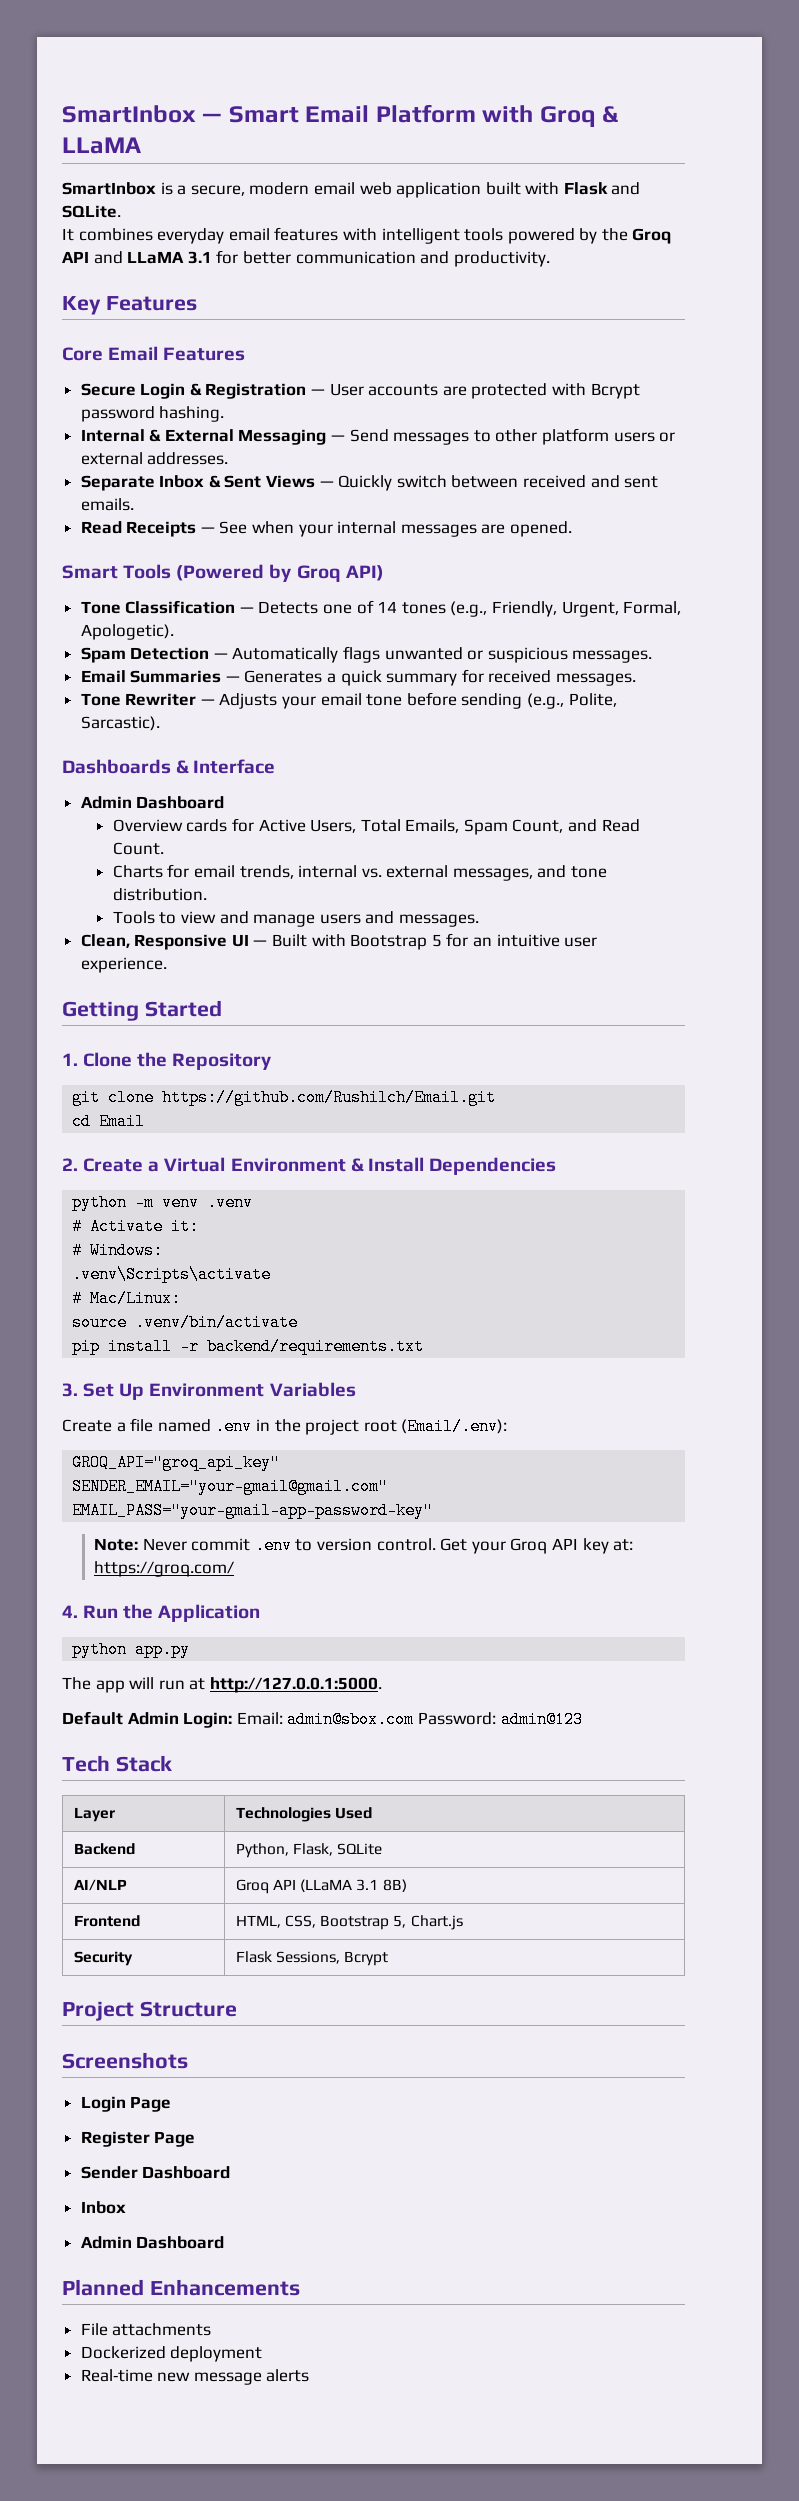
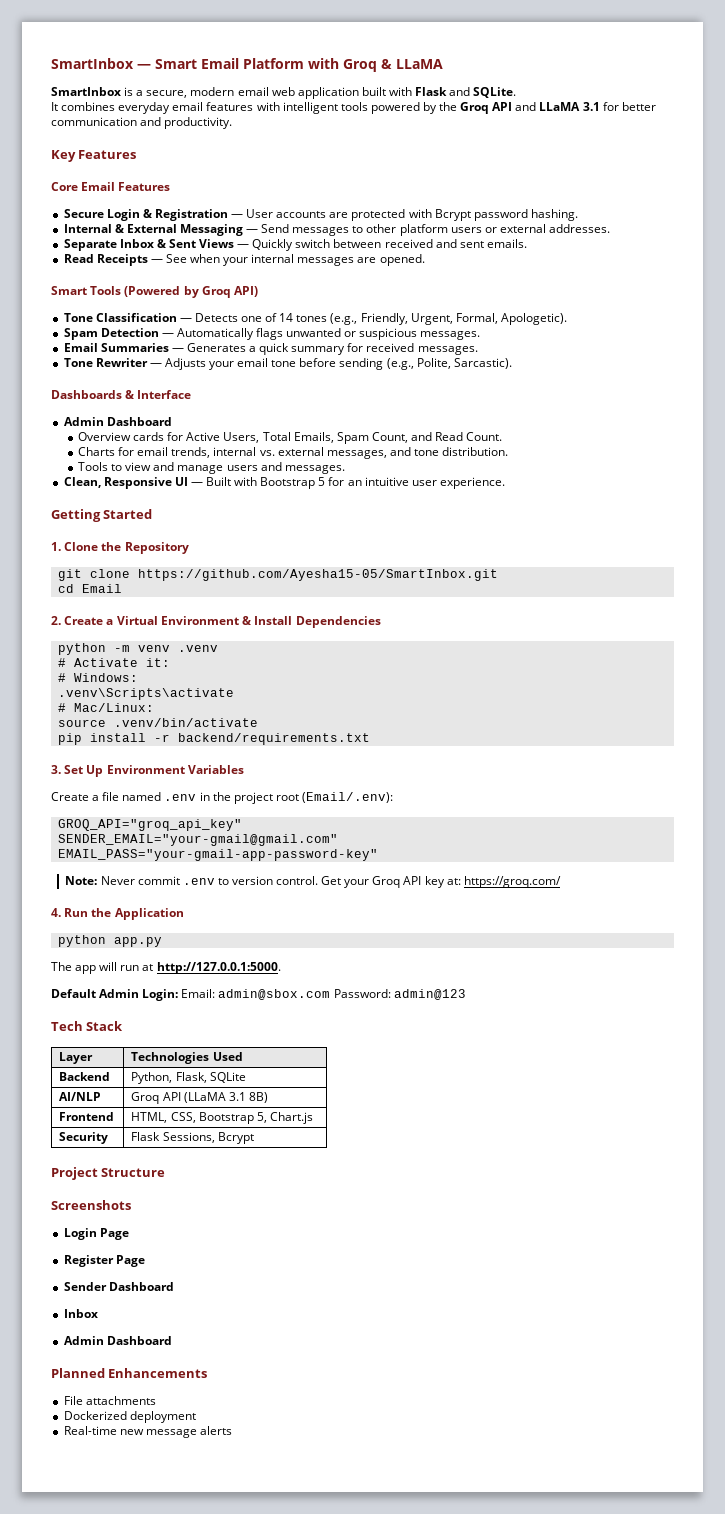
- git clone https://github.com/Rushilch/Email.git
+ git clone https://github.com/Ayesha15-05/SmartInbox.git

